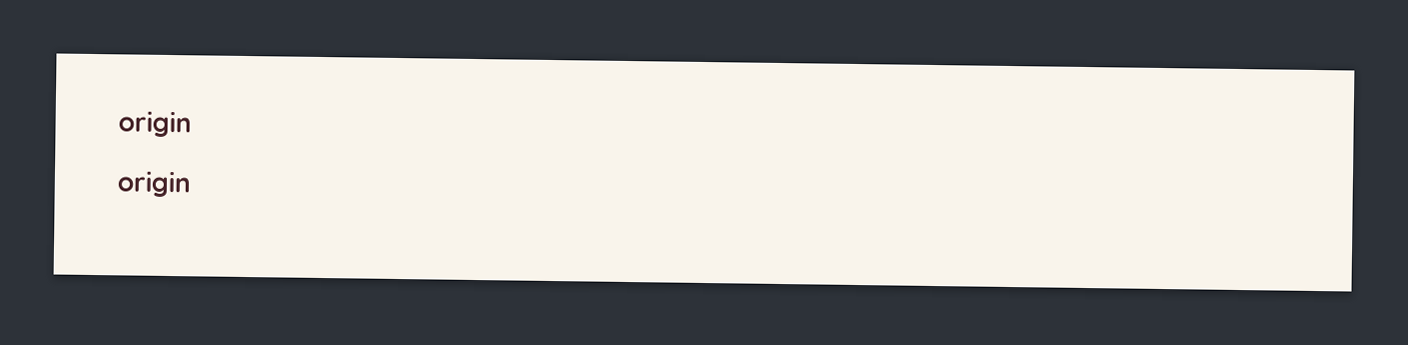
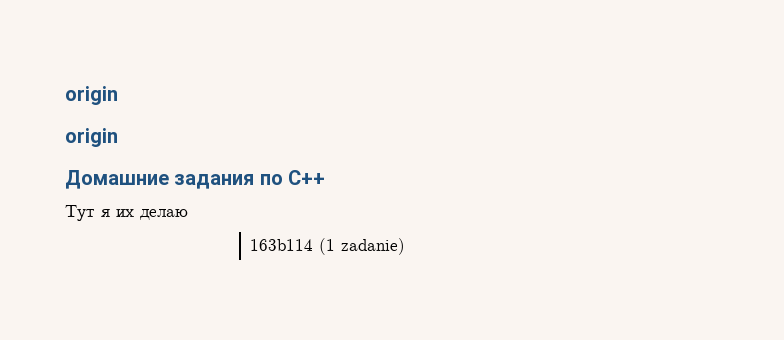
+ Домашние задания по C++
+ Тут я их делаю
+ 163b114 (1 zadanie)

